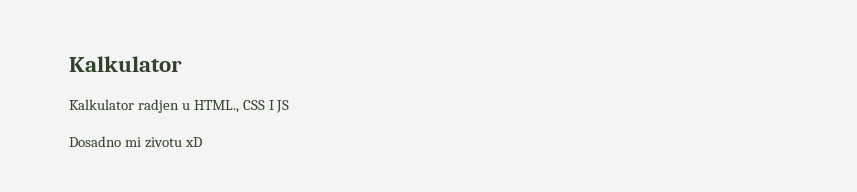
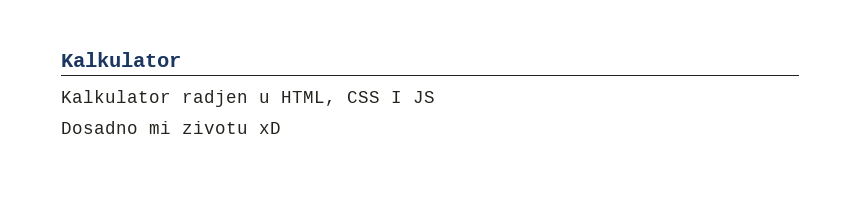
- Kalkulator radjen u HTML., CSS I JS
+ Kalkulator radjen u HTML, CSS I JS

